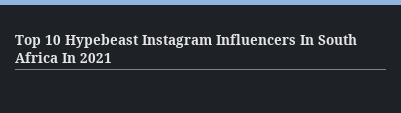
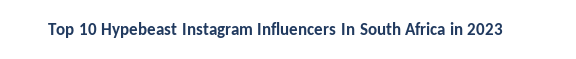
- Top 10 Hypebeast Instagram Influencers In South Africa In 2021
+ Top 10 Hypebeast Instagram Influencers In South Africa in 2023

